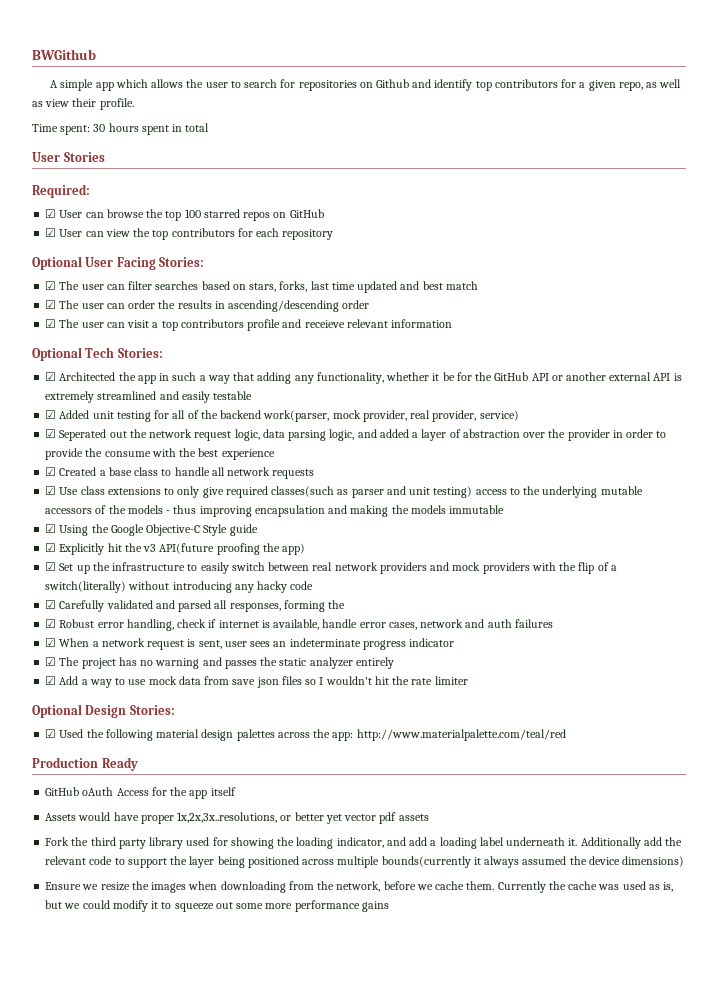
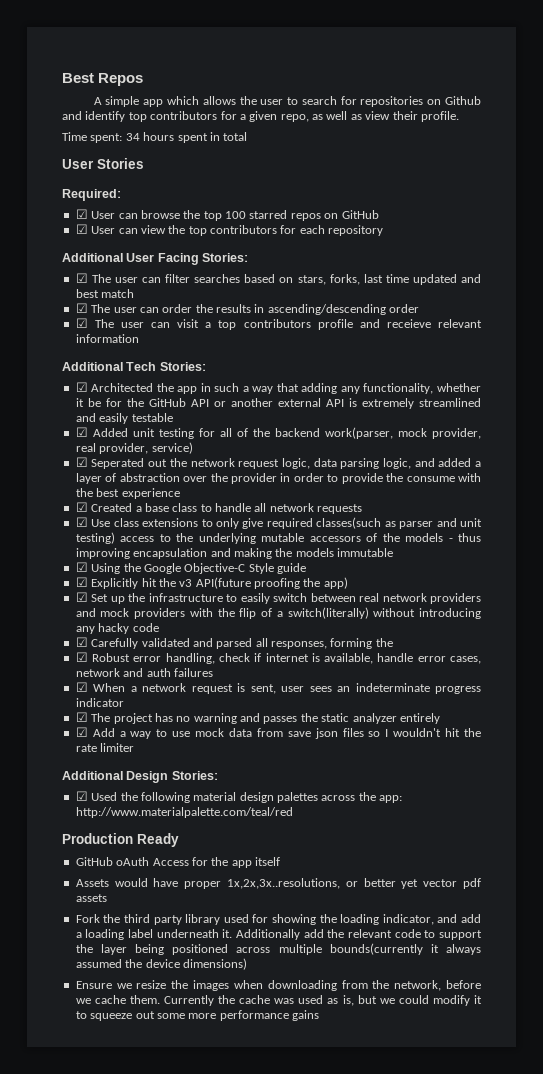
- BWGithub
+ Best Repos
- Time spent: 30 hours spent in total
+ Time spent: 34 hours spent in total
- Optional User Facing Stories:
+ Additional User Facing Stories:
- Optional Tech Stories:
+ Additional Tech Stories:
- Optional Design Stories:
+ Additional Design Stories:

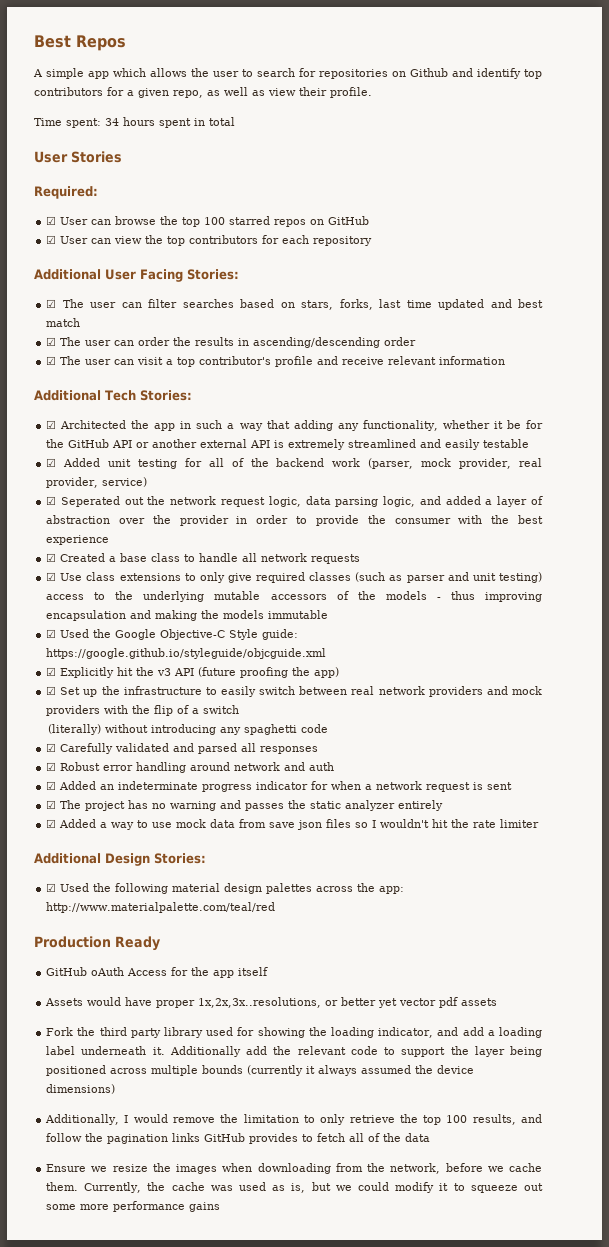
- ☑ The user can visit a top contributors profile and receieve relevant information
+ ☑ The user can visit a top contributor's profile and receive relevant information
- ☑ Added unit testing for all of the backend work(parser, mock provider, real provider, service)
+ ☑ Added unit testing for all of the backend work (parser, mock provider, real provider, service)
- ☑ Seperated out the network request logic, data parsing logic, and added a layer of abstraction over the provider in order to provide the consume with the best experience
+ ☑ Seperated out the network request logic, data parsing logic, and added a layer of abstraction over the provider in order to provide the consumer with the best experience
- ☑ Use class extensions to only give required classes(such as parser and unit testing) access to the underlying mutable accessors of the models - thus improving encapsulation and making the models immutable
+ ☑ Use class extensions to only give required classes (such as parser and unit testing) access to the underlying mutable accessors of the models - thus improving encapsulation and making the models immutable
- ☑ Using the Google Objective-C Style guide
+ ☑ Used the Google Objective-C Style guide: https://google.github.io/styleguide/objcguide.xml
- ☑ Explicitly hit the v3 API(future proofing the app)
+ ☑ Explicitly hit the v3 API (future proofing the app)
- ☑ Set up the infrastructure to easily switch between real network providers and mock providers with the flip of a switch(literally) without introducing any hacky code
+ ☑ Set up the infrastructure to easily switch between real network providers and mock providers with the flip of a switch
+ (literally) without introducing any spaghetti code
- ☑ Carefully validated and parsed all responses, forming the
+ ☑ Carefully validated and parsed all responses
- ☑ Robust error handling, check if internet is available, handle error cases, network and auth failures
- ☑ When a network request is sent, user sees an indeterminate progress indicator
+ ☑ Robust error handling around network and auth
+ ☑ Added an indeterminate progress indicator for when a network request is sent
- ☑ Add a way to use mock data from save json files so I wouldn't hit the rate limiter
+ ☑ Added a way to use mock data from save json files so I wouldn't hit the rate limiter
- Additionally add the relevant code to support the layer being positioned across multiple bounds(currently it always assumed the device dimensions)
+ Additionally add the relevant code to support the layer being positioned across multiple bounds (currently it always assumed the device dimensions)
+ Additionally, I would remove the limitation to only retrieve the top 100 results, and follow the pagination links GitHub provides to fetch all of the data
- Currently the cache was used as is, but we could modify it to squeeze out some more performance gains
+ Currently, the cache was used as is, but we could modify it to squeeze out some more performance gains

